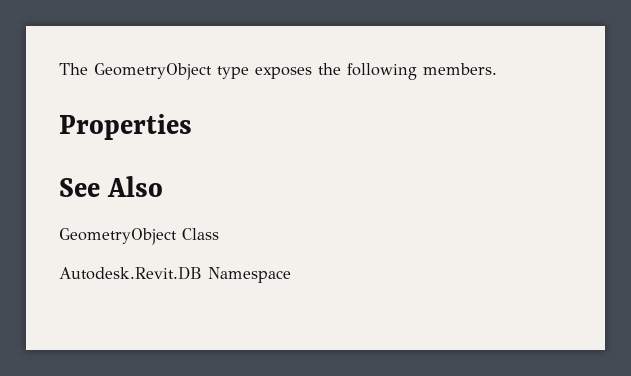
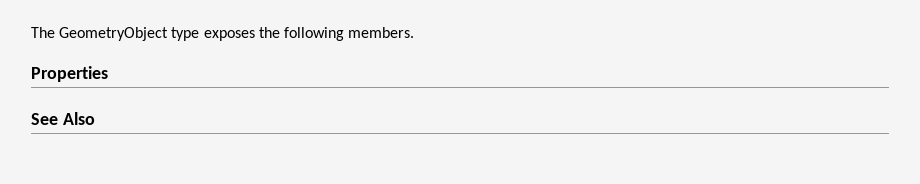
- GeometryObject Class
- Autodesk.Revit.DB Namespace

